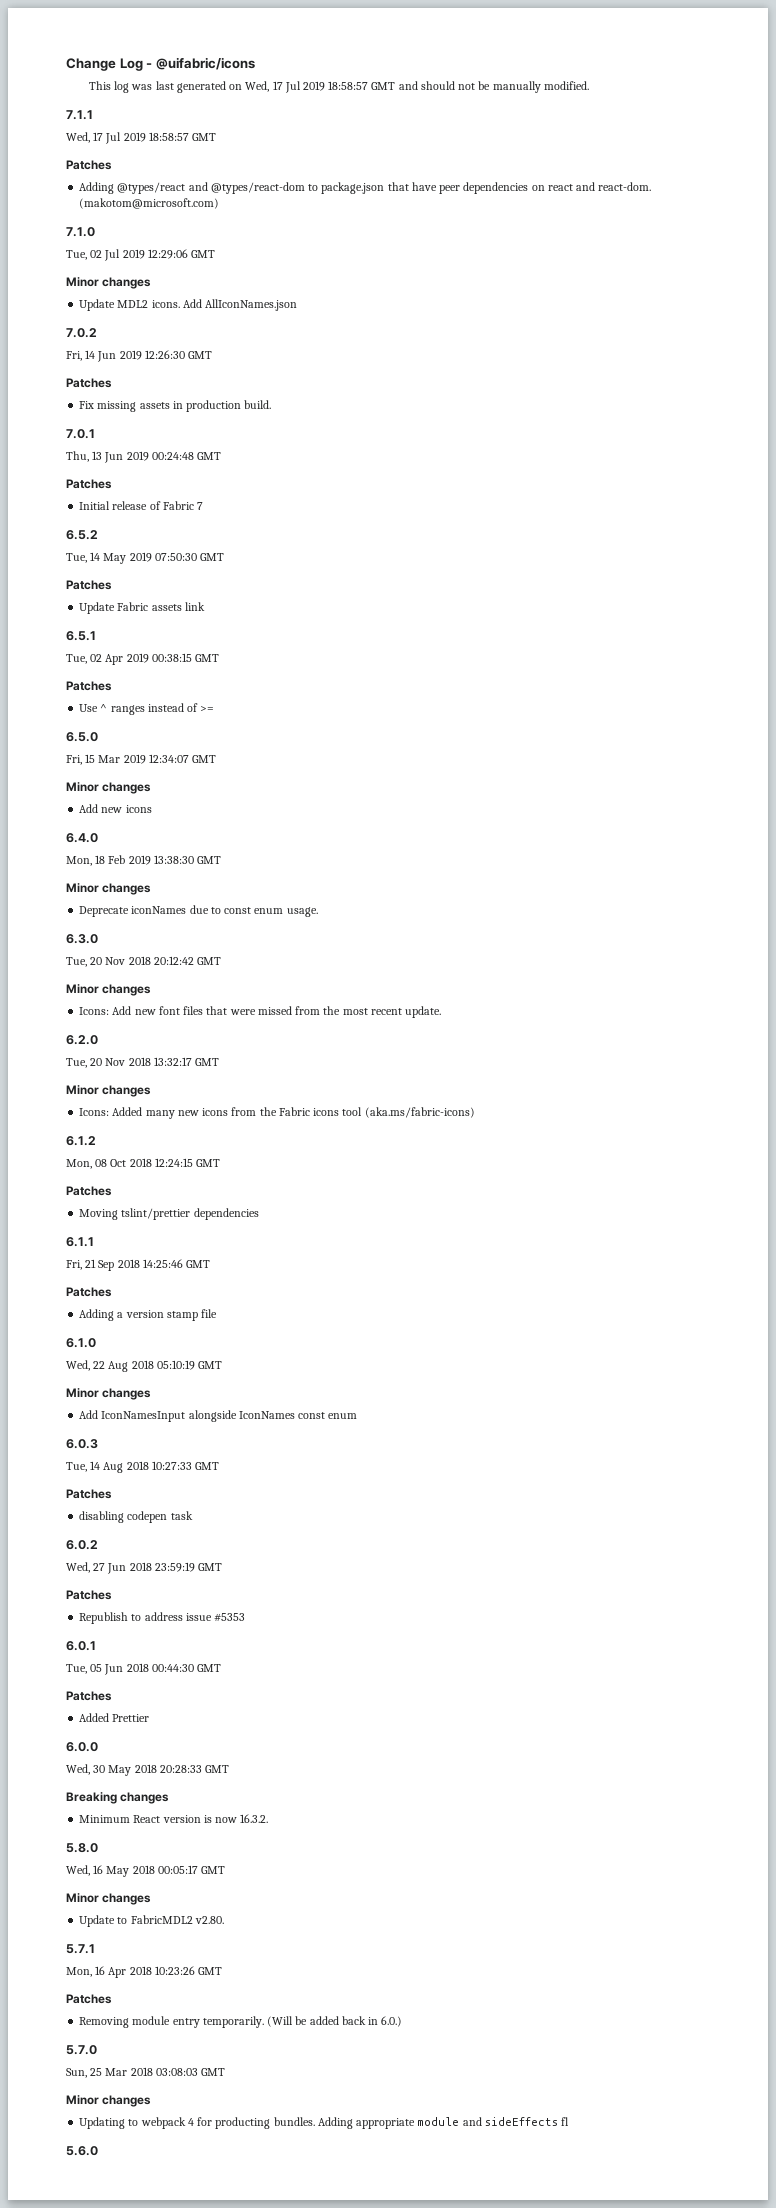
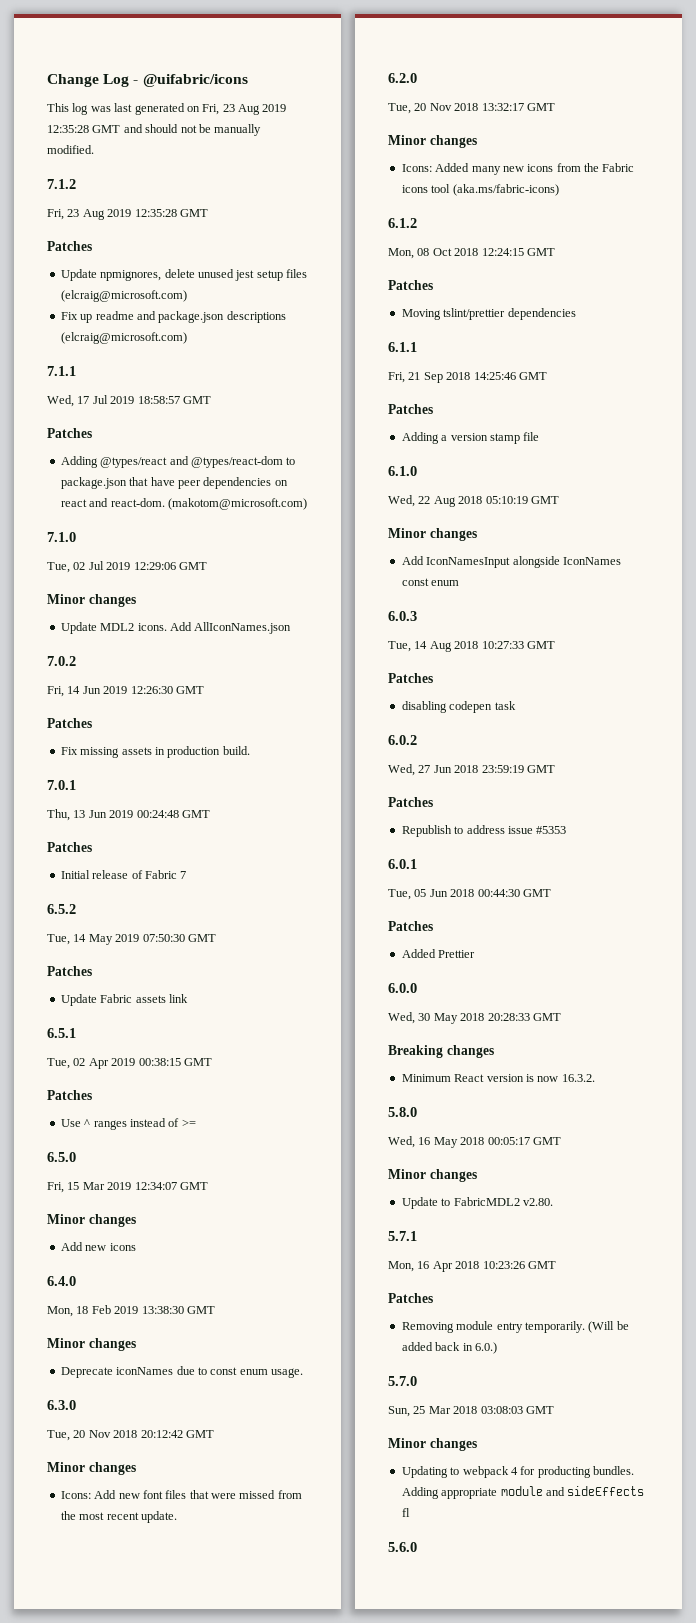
- This log was last generated on Wed, 17 Jul 2019 18:58:57 GMT and should not be manually modified.
+ This log was last generated on Fri, 23 Aug 2019 12:35:28 GMT and should not be manually modified.
+ 7.1.2
+ Fri, 23 Aug 2019 12:35:28 GMT
+ Patches
+ Update npmignores, delete unused jest setup files (elcraig@microsoft.com)
+ Fix up readme and package.json descriptions (elcraig@microsoft.com)

